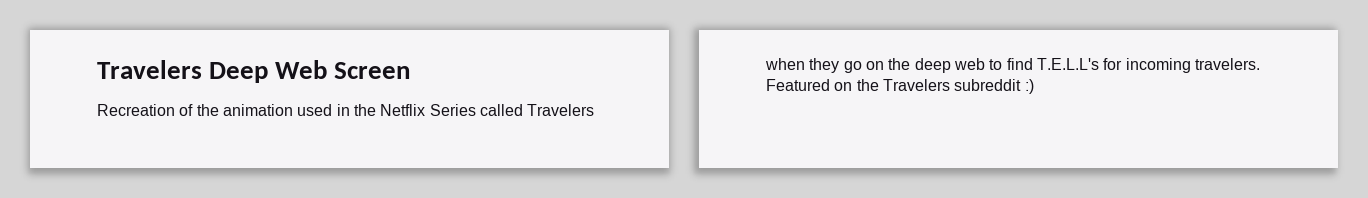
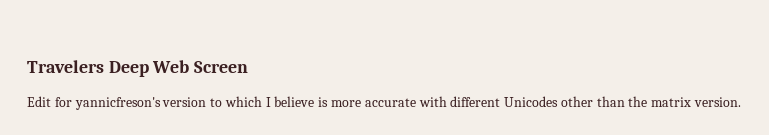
- Recreation of the animation used in the Netflix Series called Travelers when they go on the deep web to find T.E.L.L's for incoming travelers. Featured on the Travelers subreddit :)
+ Edit for yannicfreson's version to which I believe is more accurate with different Unicodes other than the matrix version.

